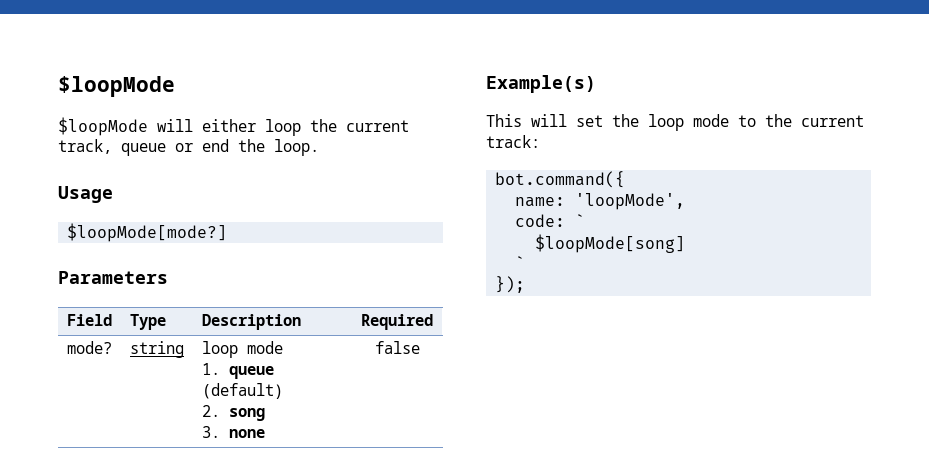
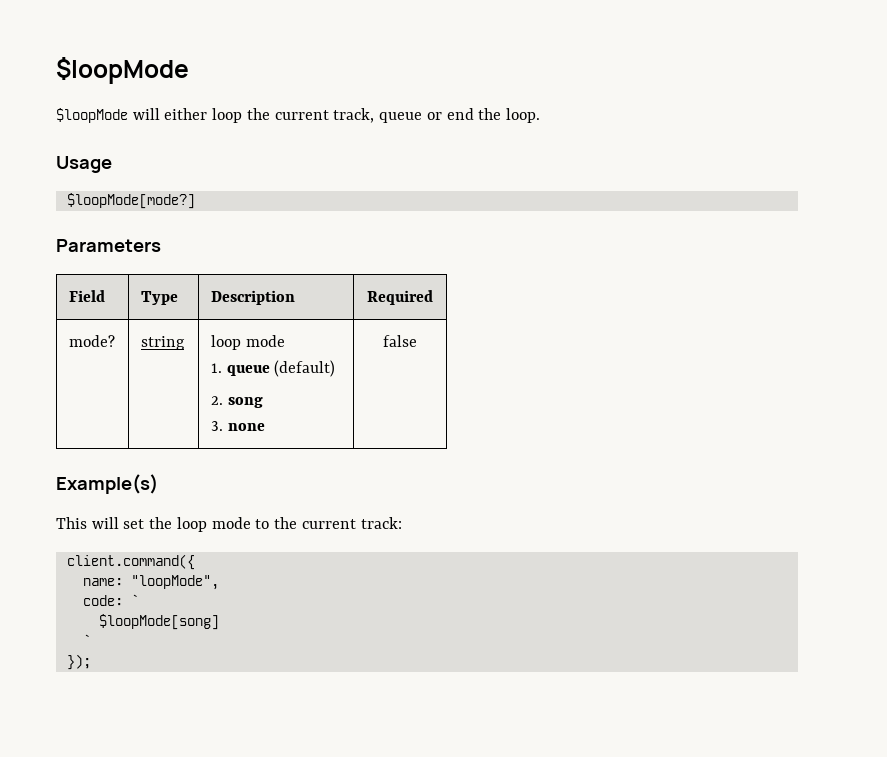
- bot.command({
+ client.command({
- name: 'loopMode',
+ name: "loopMode",

